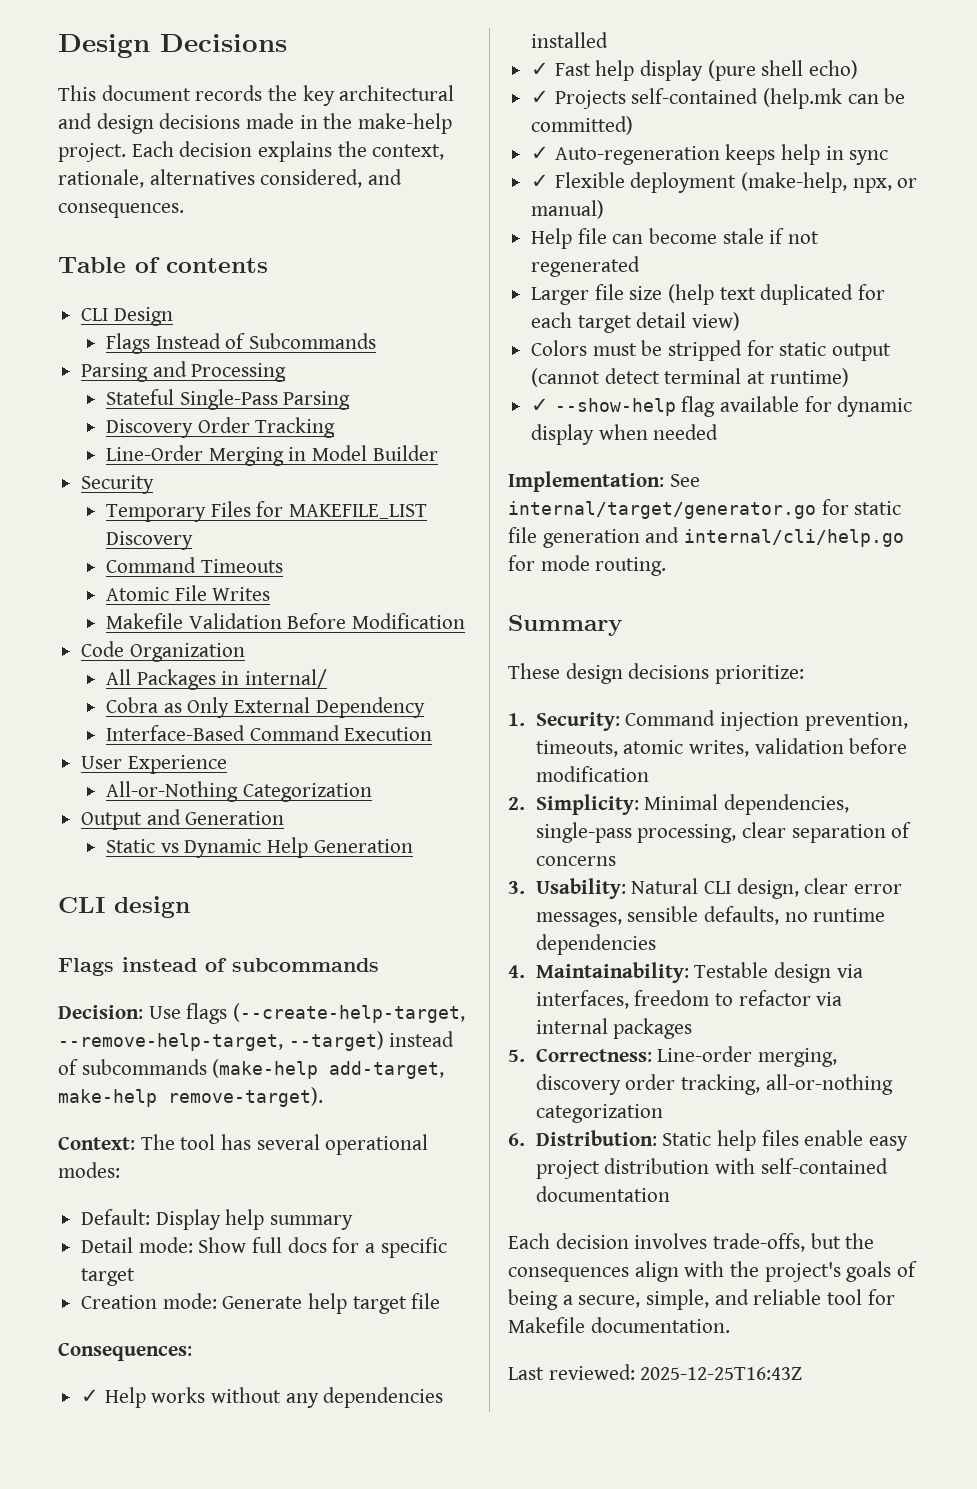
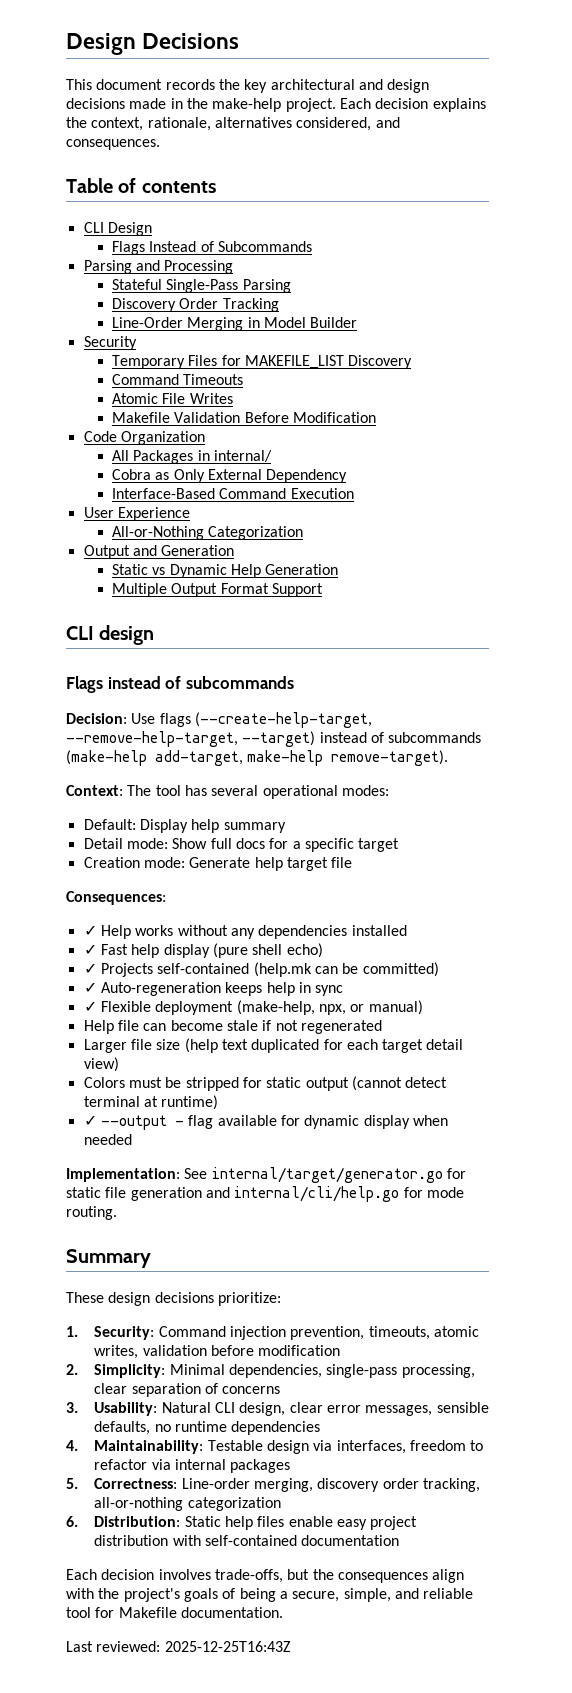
+ Multiple Output Format Support
- ✓ --show-help flag available for dynamic display when needed
+ ✓ --output - flag available for dynamic display when needed

